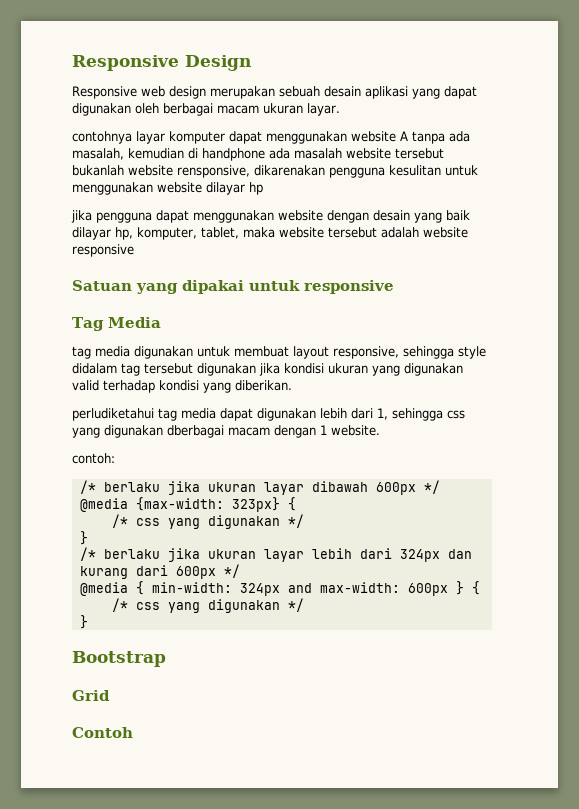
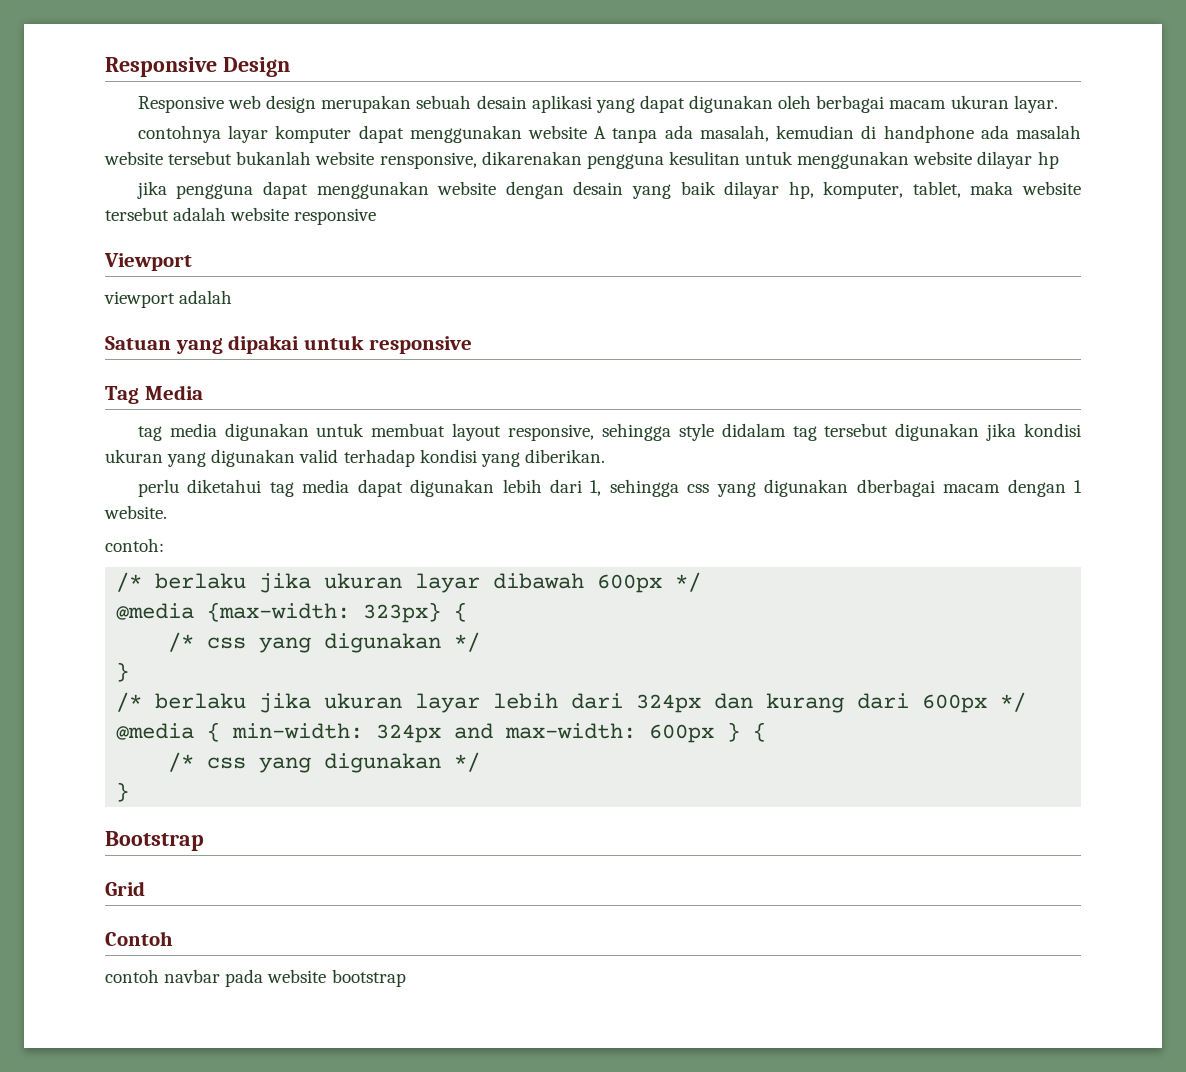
+ Viewport
+ viewport adalah
- perludiketahui tag media dapat digunakan lebih dari 1, sehingga css yang digunakan dberbagai macam dengan 1 website.
+ perlu diketahui tag media dapat digunakan lebih dari 1, sehingga css yang digunakan dberbagai macam dengan 1 website.
+ contoh navbar pada website bootstrap

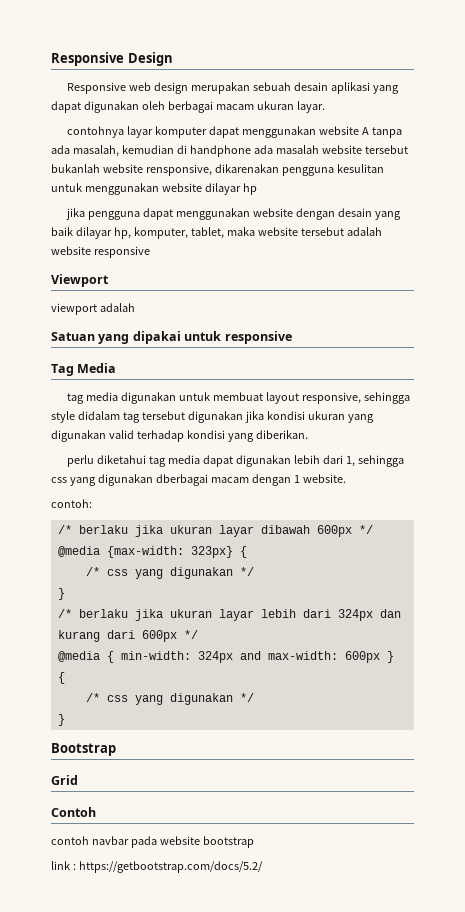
+ link : https://getbootstrap.com/docs/5.2/

